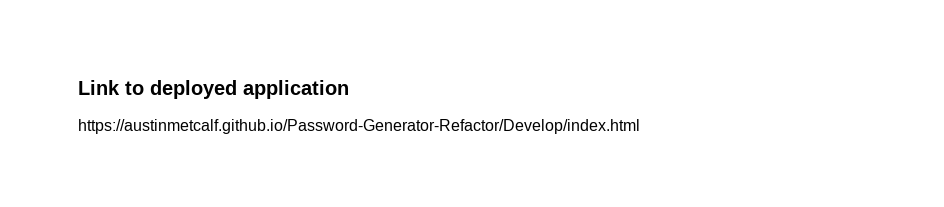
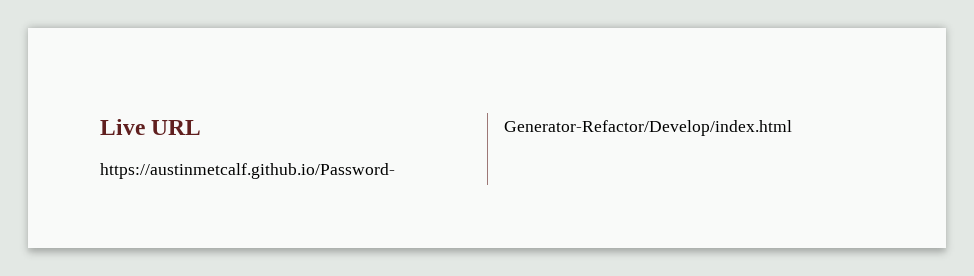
- Link to deployed application
+ Live URL

